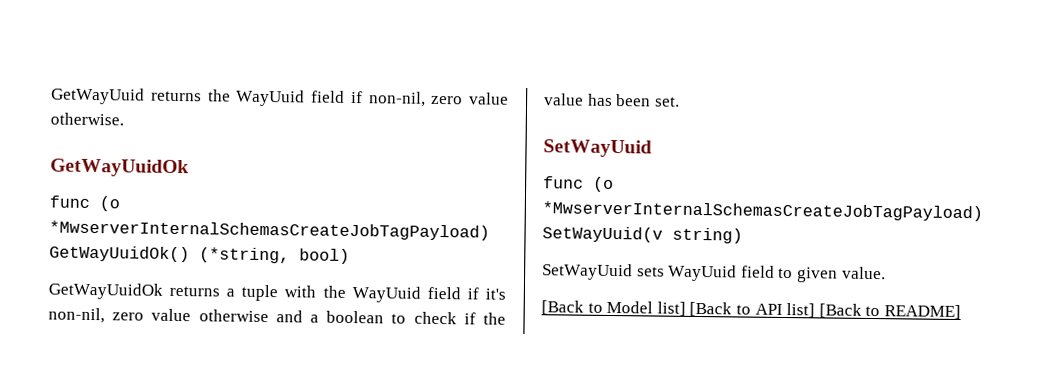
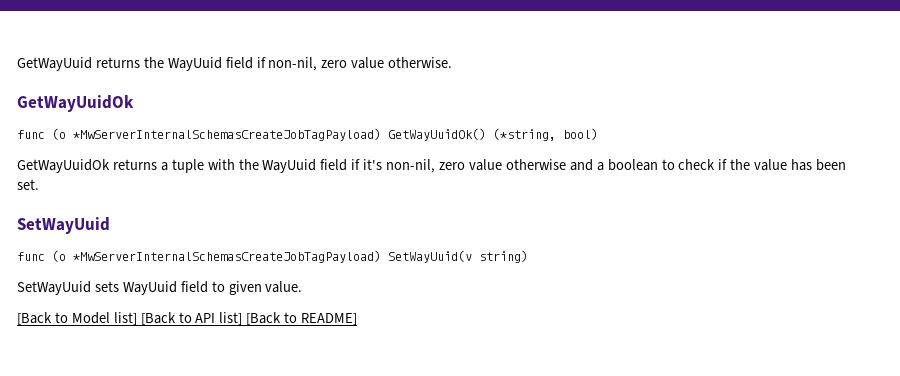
- func (o *MwserverInternalSchemasCreateJobTagPayload) GetWayUuidOk() (*string, bool)
+ func (o *MwServerInternalSchemasCreateJobTagPayload) GetWayUuidOk() (*string, bool)
- func (o *MwserverInternalSchemasCreateJobTagPayload) SetWayUuid(v string)
+ func (o *MwServerInternalSchemasCreateJobTagPayload) SetWayUuid(v string)

